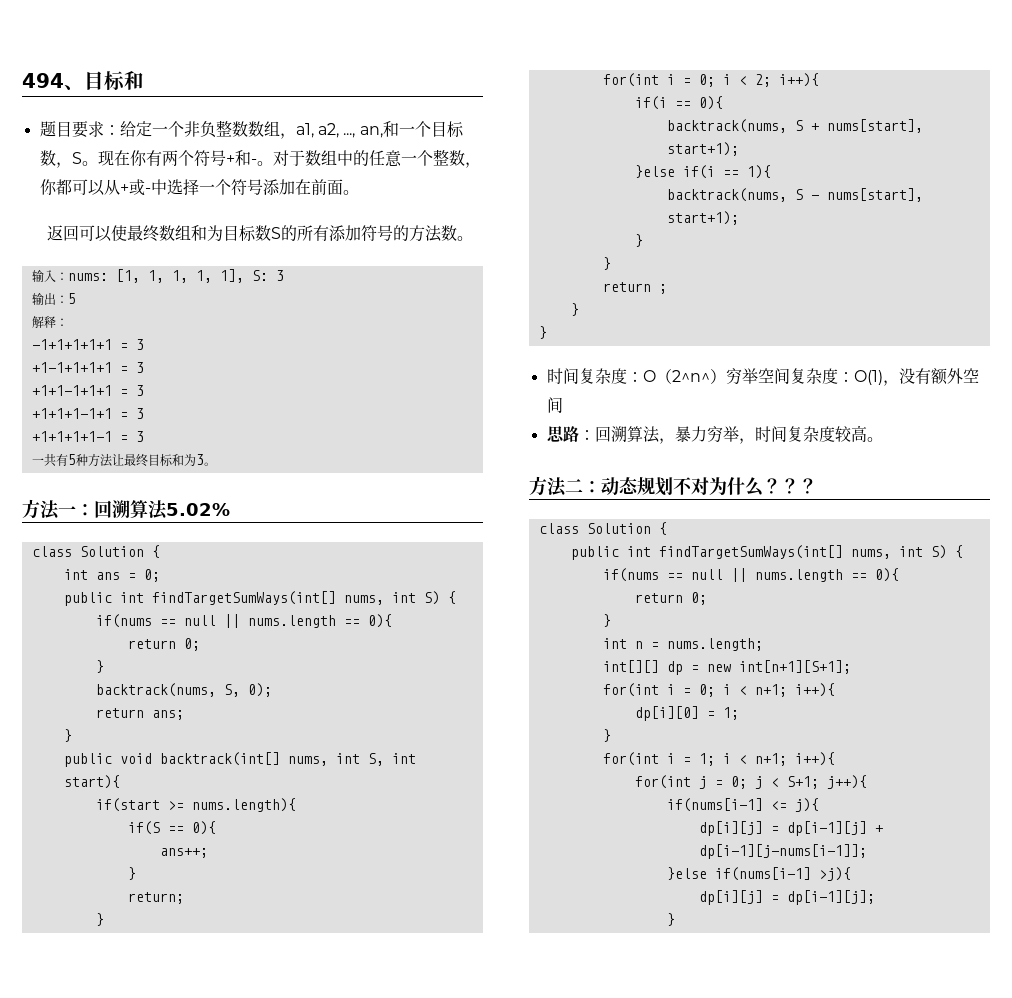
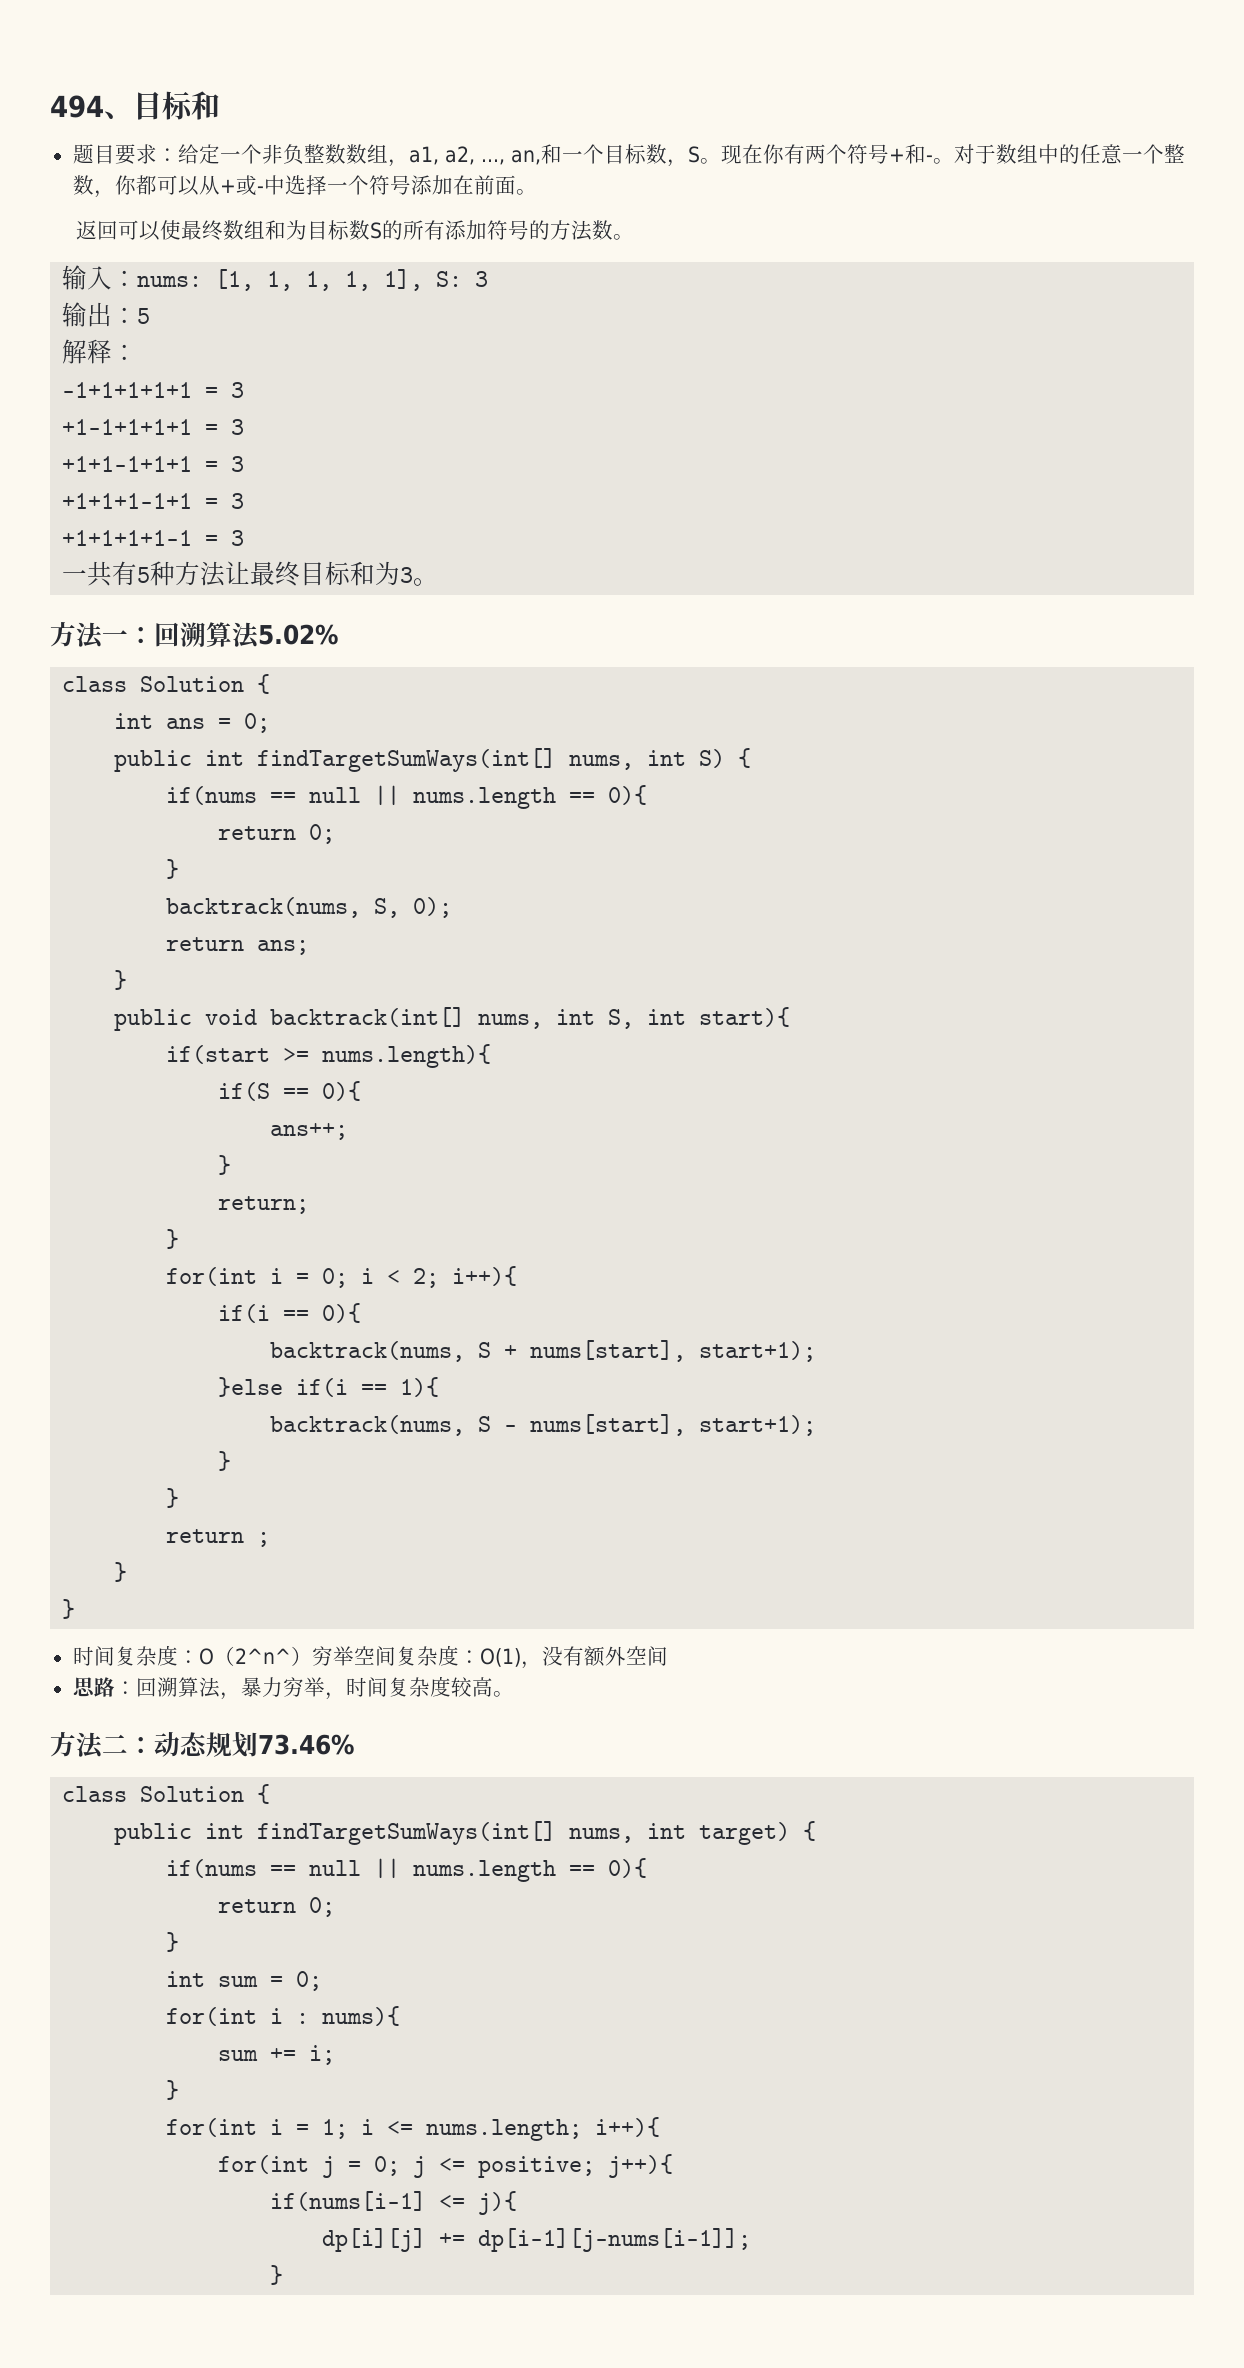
- 方法二：动态规划不对为什么？？？
+ 方法二：动态规划73.46%
  class Solution {
- public int findTargetSumWays(int[] nums, int S) {
+ public int findTargetSumWays(int[] nums, int target) {
- int n = nums.length;
- int[][] dp = new int[n+1][S+1];
- for(int i = 0; i < n+1; i++){
- dp[i][0] = 1;
+ int sum = 0;
+ for(int i : nums){
+ sum += i;
- for(int i = 1; i < n+1; i++){
+ for(int i = 1; i <= nums.length; i++){
- for(int j = 0; j < S+1; j++){
+ for(int j = 0; j <= positive; j++){
- dp[i][j] = dp[i-1][j] + dp[i-1][j-nums[i-1]];
- }else if(nums[i-1] >j){
- dp[i][j] = dp[i-1][j];
+ dp[i][j] += dp[i-1][j-nums[i-1]];

